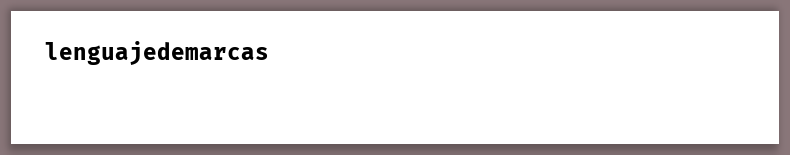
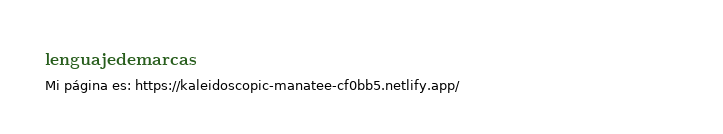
+ Mi página es: https://kaleidoscopic-manatee-cf0bb5.netlify.app/

